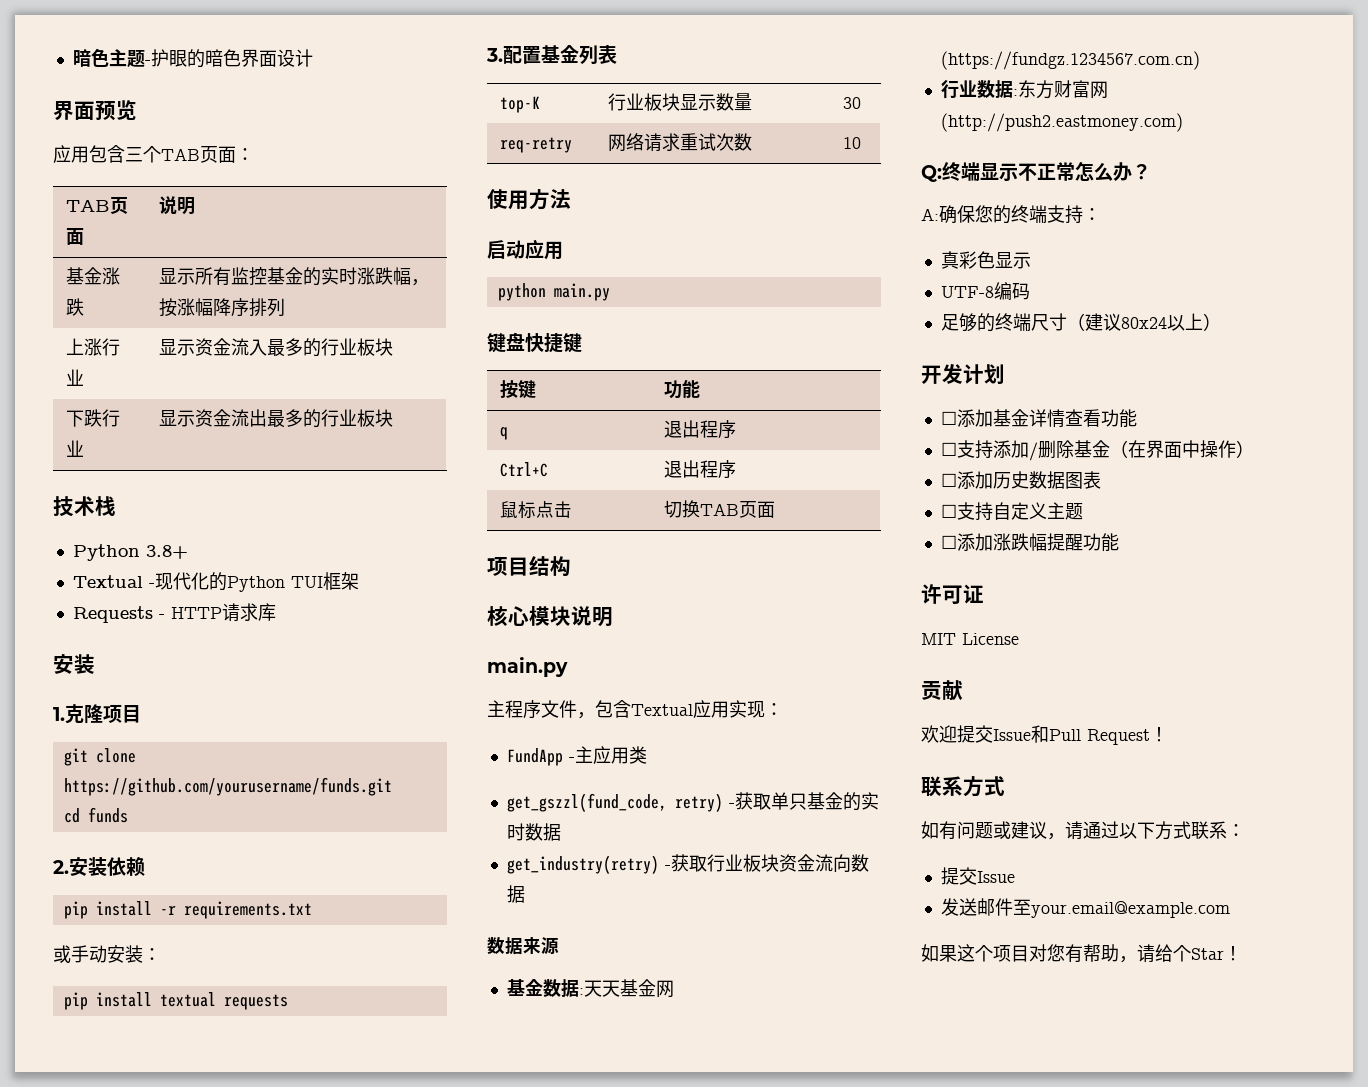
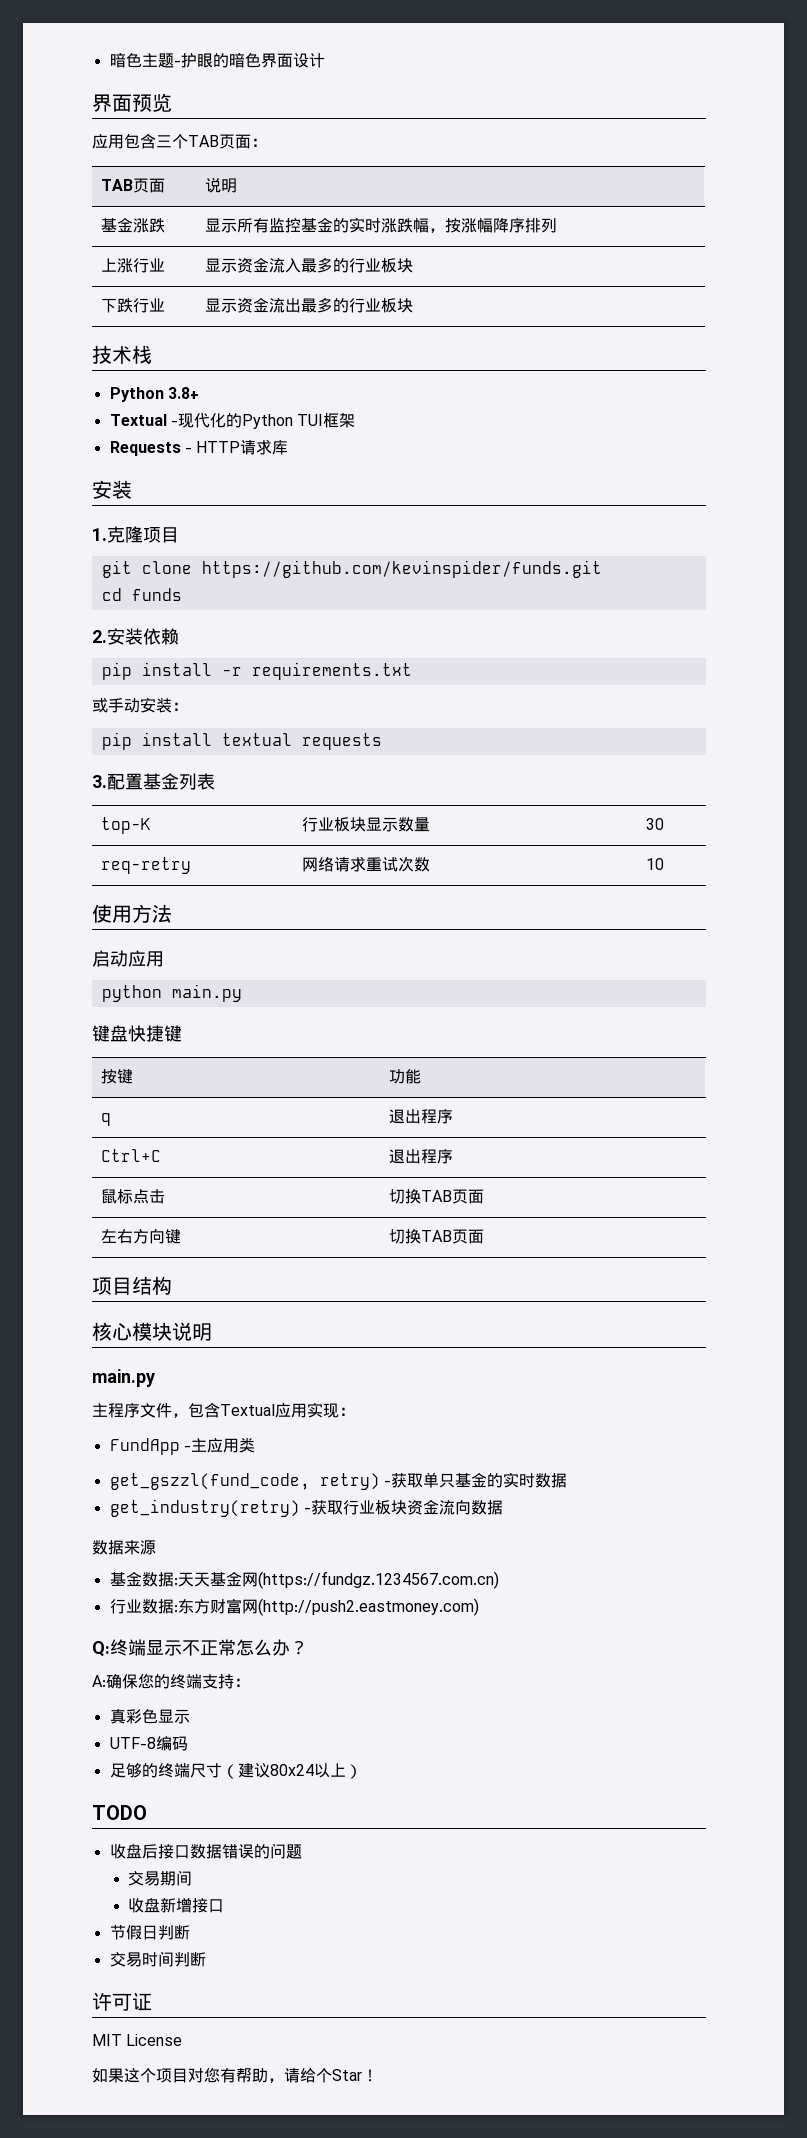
- git clone https://github.com/yourusername/funds.git
+ git clone https://github.com/kevinspider/funds.git
+ 左右方向键 | 切换TAB页面
- 开发计划
- ☐添加基金详情查看功能
- ☐支持添加/删除基金（在界面中操作）
- ☐添加历史数据图表
- ☐支持自定义主题
- ☐添加涨跌幅提醒功能
+ TODO
+ 收盘后接口数据错误的问题
+ 交易期间
+ 收盘新增接口
+ 节假日判断
+ 交易时间判断
  许可证
  MIT License
- 贡献
- 欢迎提交Issue和Pull Request！
- 联系方式
- 如有问题或建议，请通过以下方式联系：
- 提交Issue
- 发送邮件至your.email@example.com

